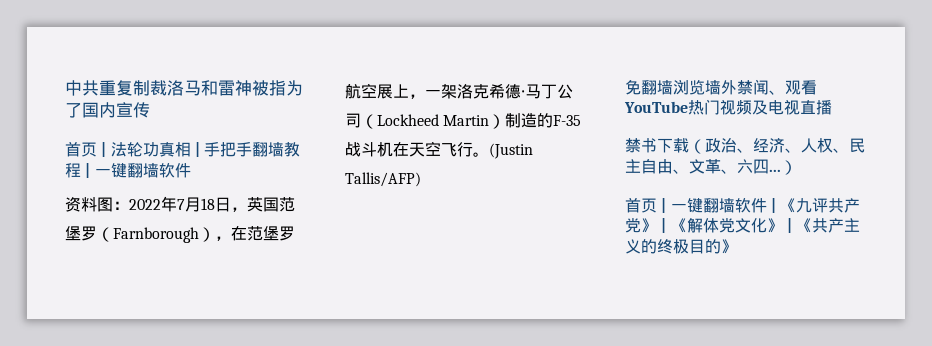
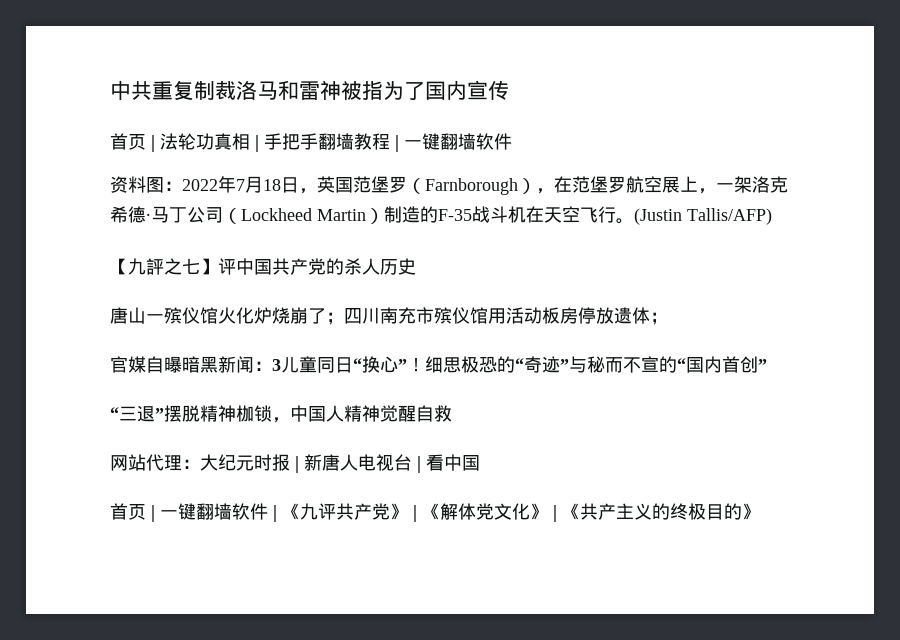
- 免翻墙浏览墙外禁闻、观看YouTube热门视频及电视直播
- 禁书下载（政治、经济、人权、民主自由、文革、六四...）
+ 【九評之七】评中国共产党的杀人历史
+ 唐山一殡仪馆火化炉烧崩了；四川南充市殡仪馆用活动板房停放遗体；
+ 官媒自曝暗黑新闻：3儿童同日“换心”！细思极恐的“奇迹”与秘而不宣的“国内首创”
+ “三退”摆脱精神枷锁，中国人精神觉醒自救
+ 网站代理：大纪元时报 | 新唐人电视台 | 看中国

